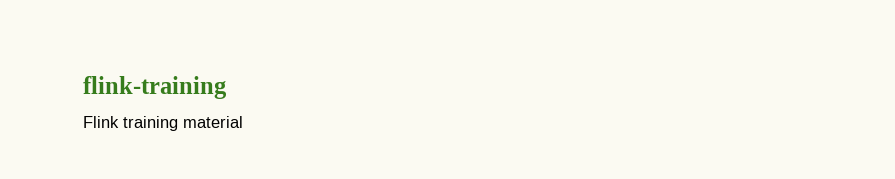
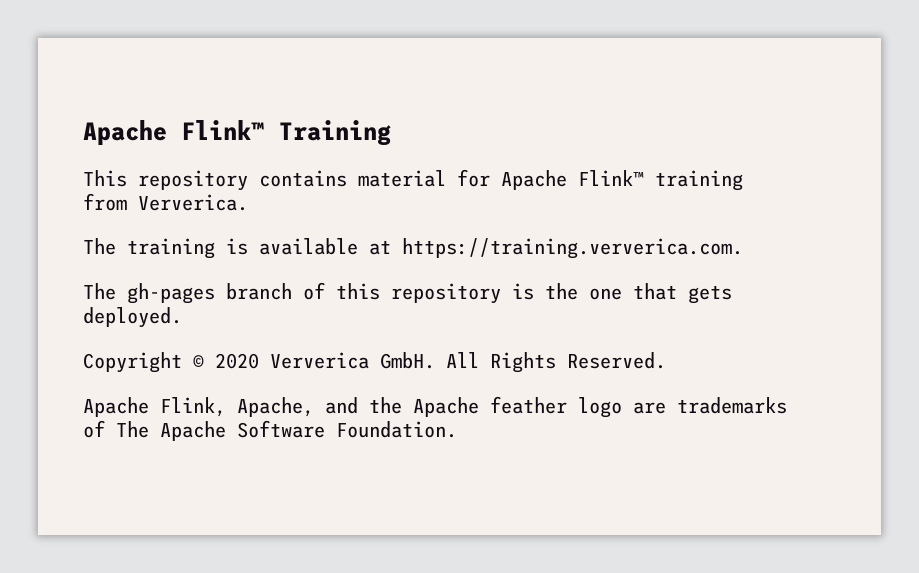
- flink-training
- Flink training material
+ Apache Flink™ Training
+ This repository contains material for Apache Flink™ training from Ververica.
+ The training is available at https://training.ververica.com.
+ The gh-pages branch of this repository is the one that gets deployed.
+ Copyright © 2020 Ververica GmbH. All Rights Reserved.
+ Apache Flink, Apache, and the Apache feather logo are trademarks of The Apache Software Foundation.

